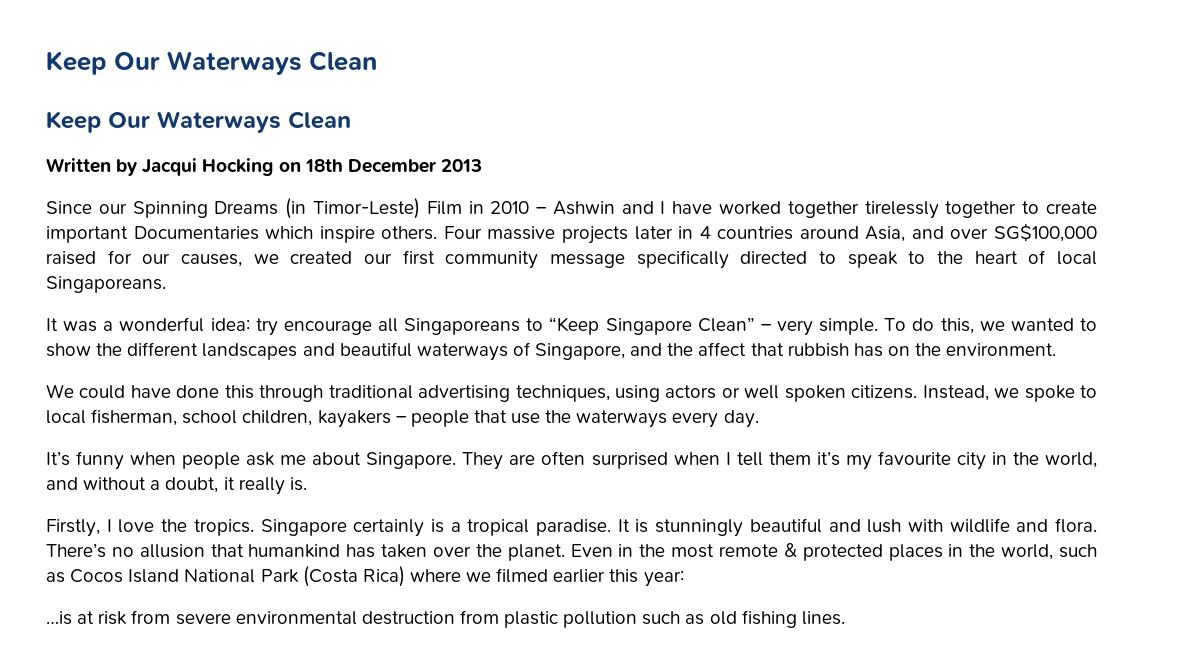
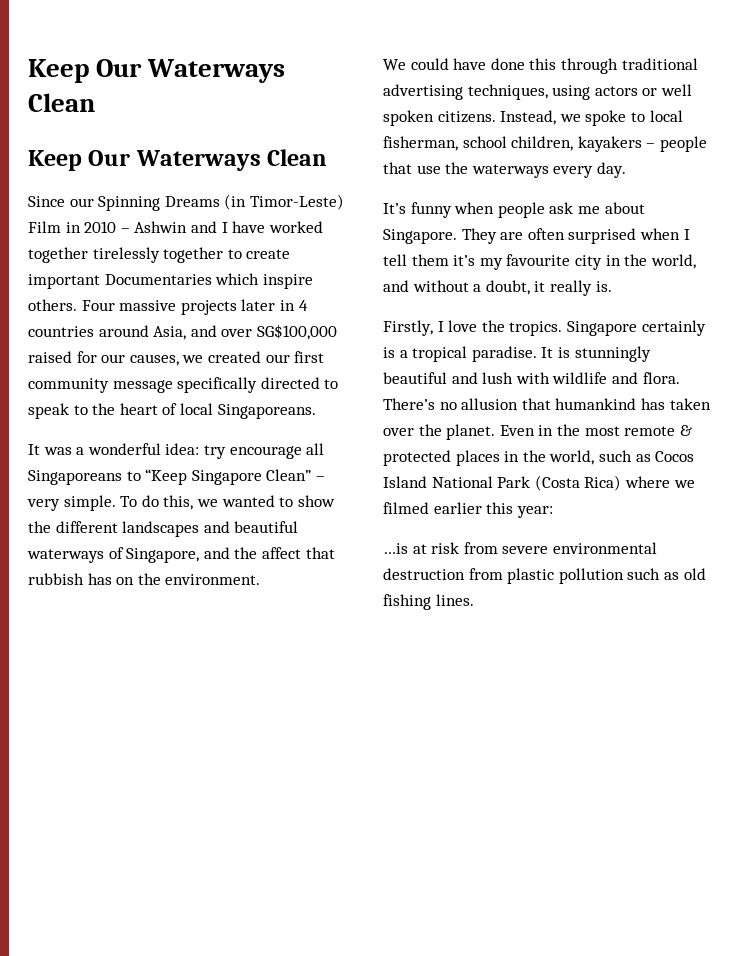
- Written by Jacqui Hocking on 18th December 2013

